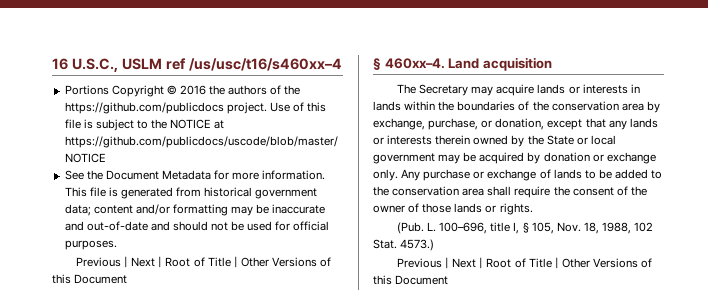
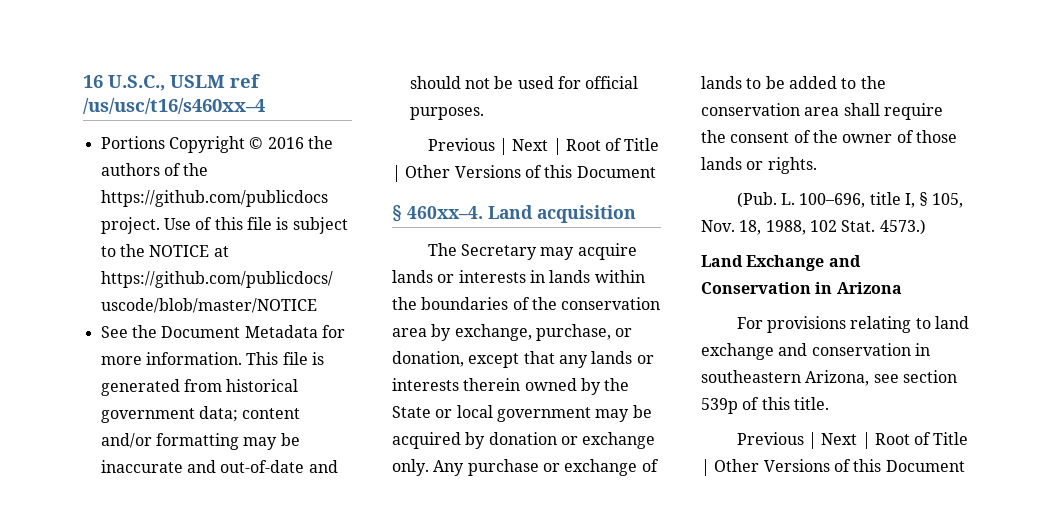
+ Land Exchange and Conservation in Arizona
+ For provisions relating to land exchange and conservation in southeastern Arizona, see section 539p of this title.

